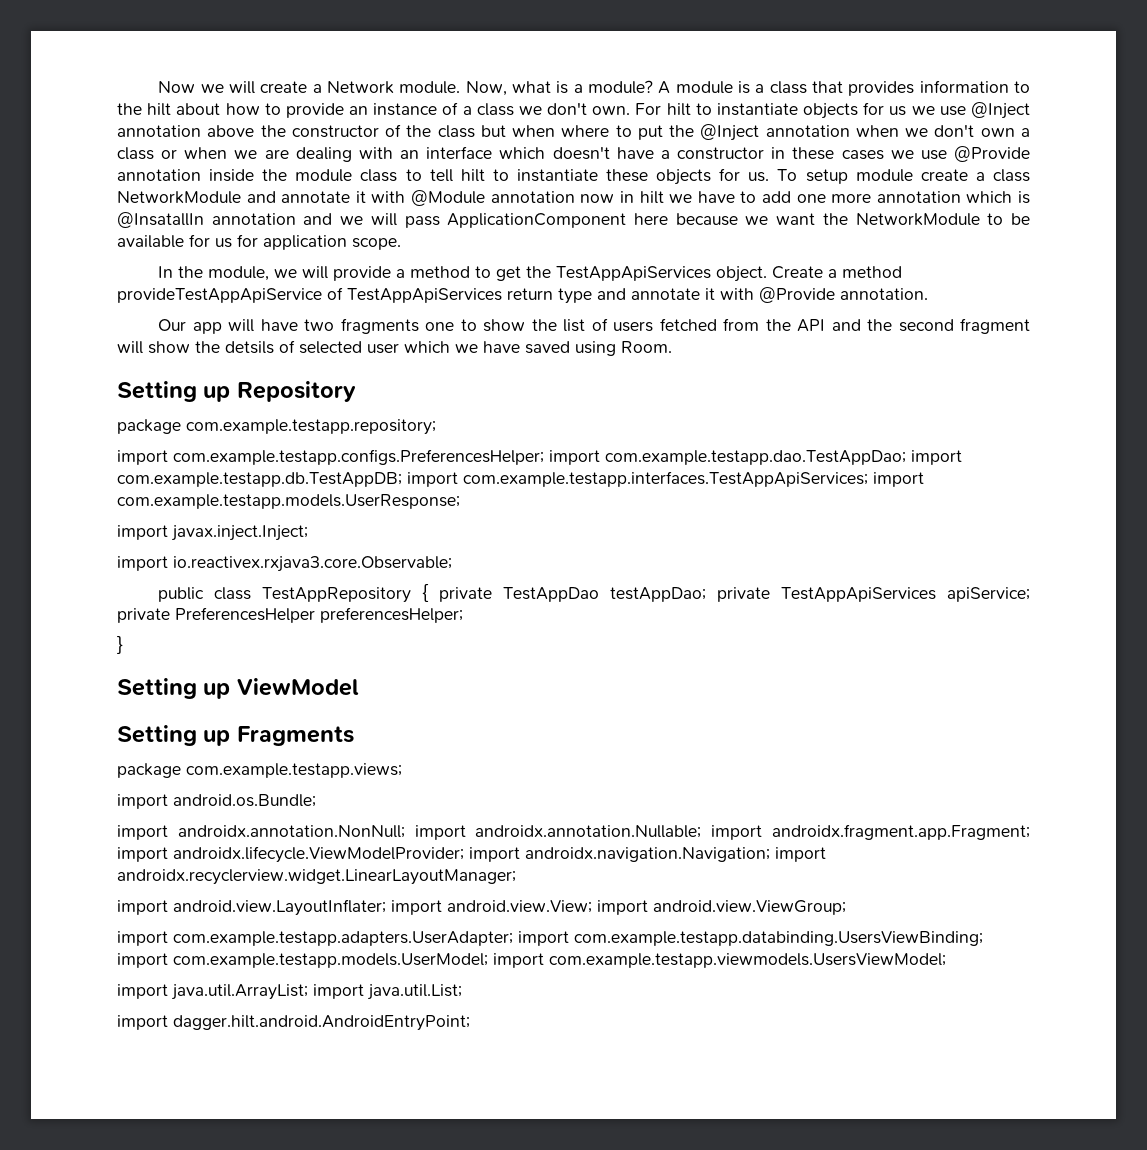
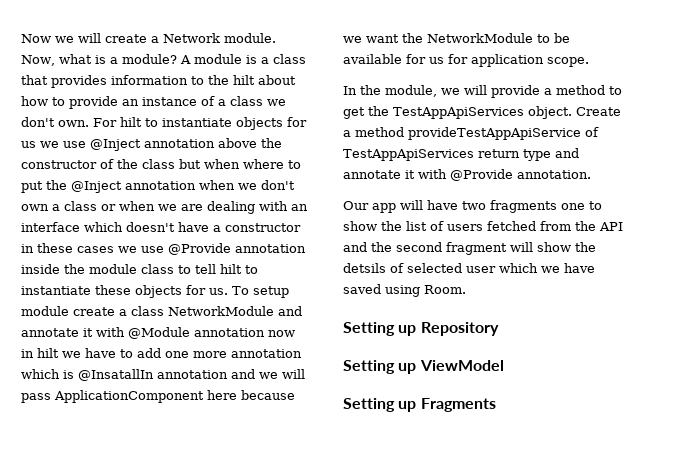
- package com.example.testapp.repository;
- import com.example.testapp.configs.PreferencesHelper; import com.example.testapp.dao.TestAppDao; import com.example.testapp.db.TestAppDB; import com.example.testapp.interfaces.TestAppApiServices; import com.example.testapp.models.UserResponse;
- import javax.inject.Inject;
- import io.reactivex.rxjava3.core.Observable;
- public class TestAppRepository { private TestAppDao testAppDao; private TestAppApiServices apiService; private PreferencesHelper preferencesHelper;
- }
- package com.example.testapp.views;
- import android.os.Bundle;
- import androidx.annotation.NonNull; import androidx.annotation.Nullable; import androidx.fragment.app.Fragment; import androidx.lifecycle.ViewModelProvider; import androidx.navigation.Navigation; import androidx.recyclerview.widget.LinearLayoutManager;
- import android.view.LayoutInflater; import android.view.View; import android.view.ViewGroup;
- import com.example.testapp.adapters.UserAdapter; import com.example.testapp.databinding.UsersViewBinding; import com.example.testapp.models.UserModel; import com.example.testapp.viewmodels.UsersViewModel;
- import java.util.ArrayList; import java.util.List;
- import dagger.hilt.android.AndroidEntryPoint;

